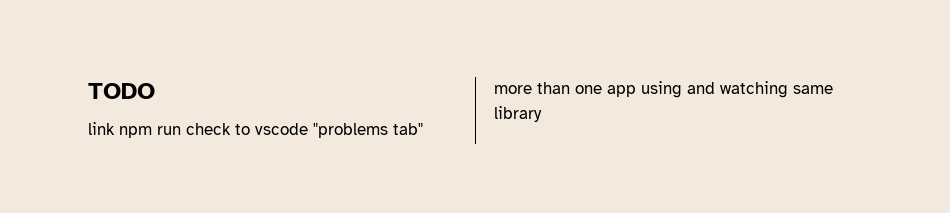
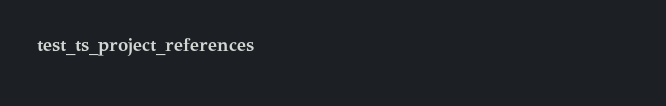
- TODO
- link npm run check to vscode "problems tab" more than one app using and watching same library
+ test_ts_project_references

